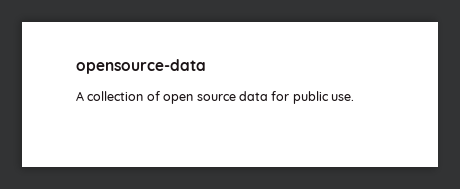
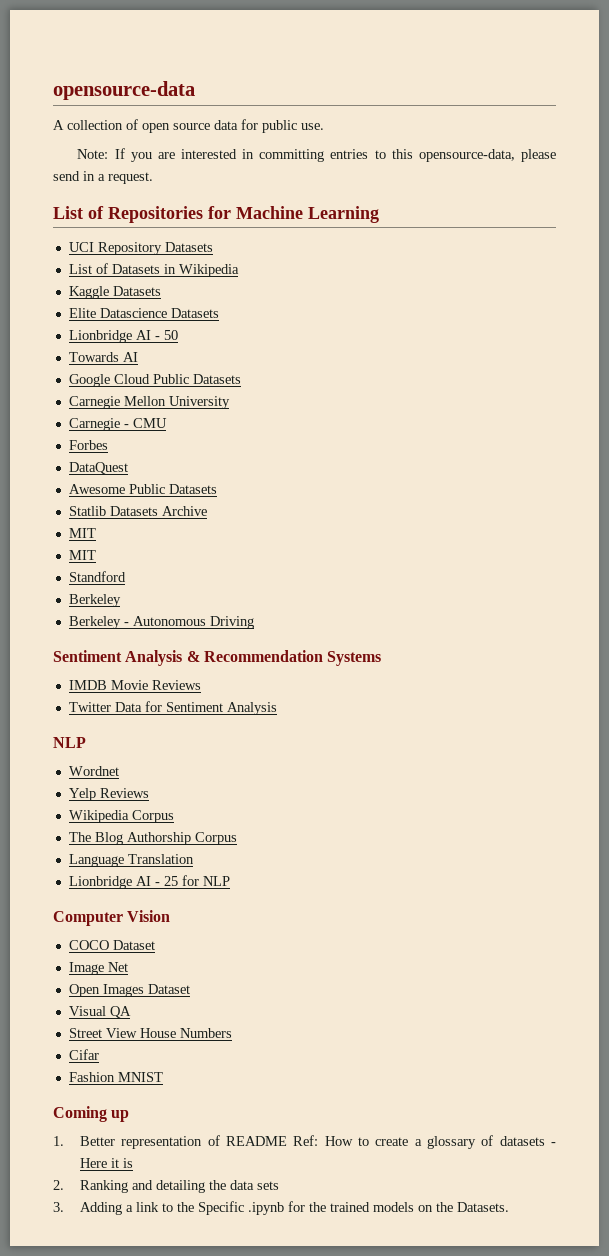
+ Note: If you are interested in committing entries to this opensource-data, please send in a request.
+ List of Repositories for Machine Learning
+ UCI Repository Datasets
+ List of Datasets in Wikipedia
+ Kaggle Datasets
+ Elite Datascience Datasets
+ Lionbridge AI - 50
+ Towards AI
+ Google Cloud Public Datasets
+ Carnegie Mellon University
+ Carnegie - CMU
+ Forbes
+ DataQuest
+ Awesome Public Datasets
+ Statlib Datasets Archive
+ MIT
+ MIT
+ Standford
+ Berkeley
+ Berkeley - Autonomous Driving
+ Sentiment Analysis & Recommendation Systems
+ IMDB Movie Reviews
+ Twitter Data for Sentiment Analysis
+ NLP
+ Wordnet
+ Yelp Reviews
+ Wikipedia Corpus
+ The Blog Authorship Corpus
+ Language Translation
+ Lionbridge AI - 25 for NLP
+ Computer Vision
+ COCO Dataset
+ Image Net
+ Open Images Dataset
+ Visual QA
+ Street View House Numbers
+ Cifar
+ Fashion MNIST
+ Coming up
+ 1. Better representation of README Ref: How to create a glossary of datasets - Here it is
+ 2. Ranking and detailing the data sets
+ 3. Adding a link to the Specific .ipynb for the trained models on the Datasets.

